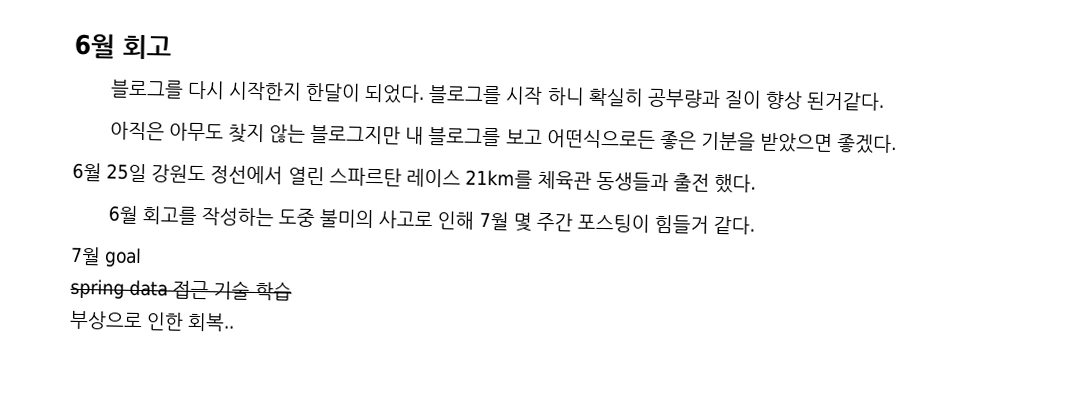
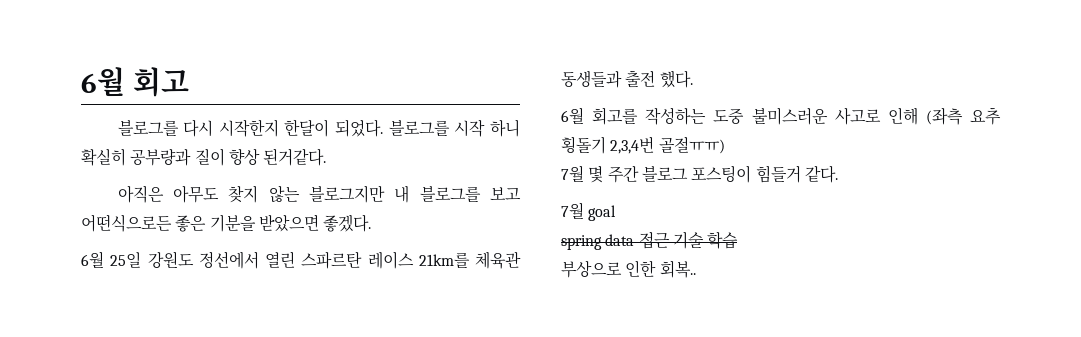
- 6월 회고를 작성하는 도중 불미의 사고로 인해 7월 몇 주간 포스팅이 힘들거 같다.
+ 6월 회고를 작성하는 도중 불미스러운 사고로 인해 (좌측 요추 횡돌기 2,3,4번 골절ㅠㅠ)
+ 7월 몇 주간 블로그 포스팅이 힘들거 같다.

